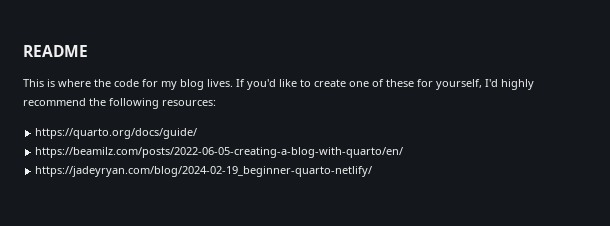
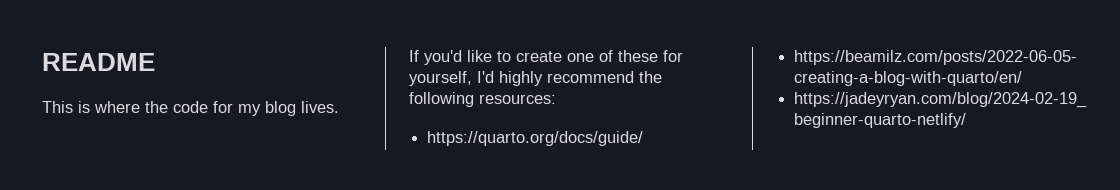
- This is where the code for my blog lives. If you'd like to create one of these for yourself, I'd highly recommend the following resources:
+ This is where the code for my blog lives.
+ If you'd like to create one of these for yourself, I'd highly recommend the following resources:

